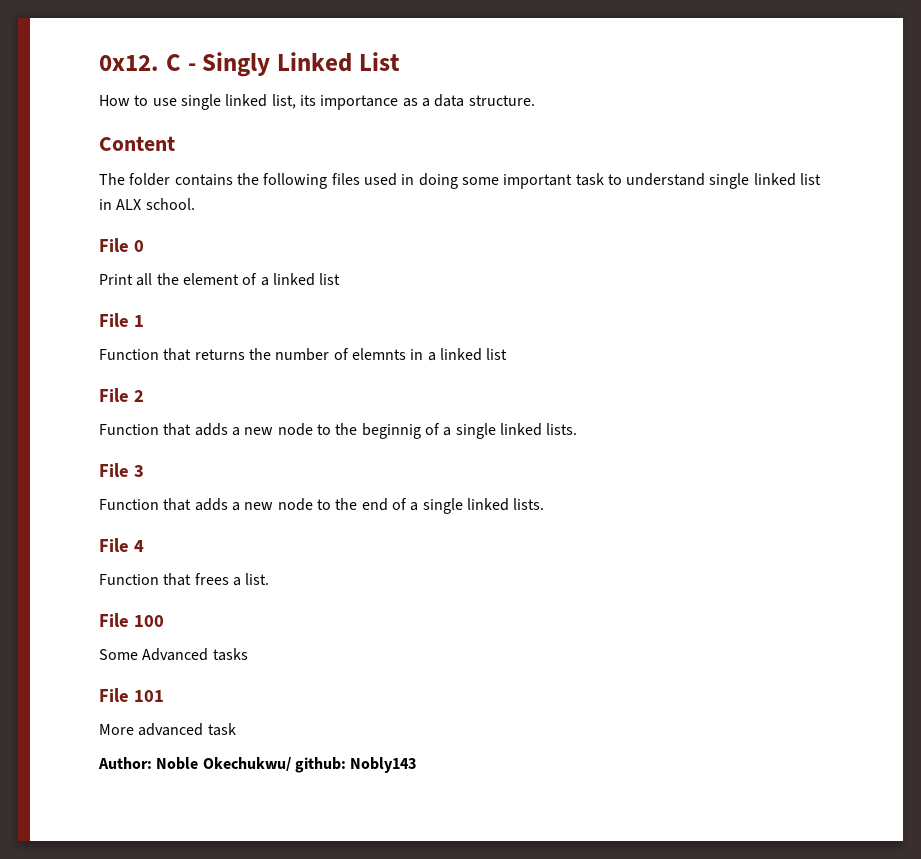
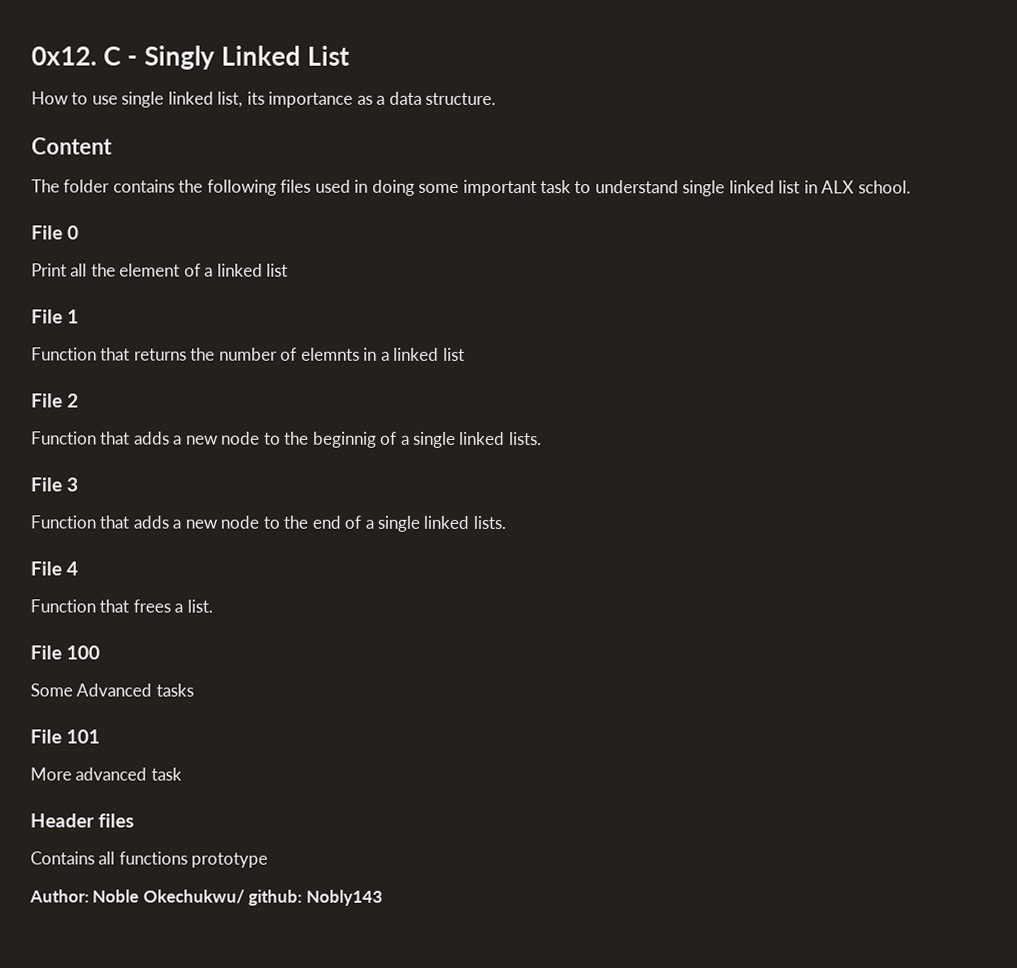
+ Header files
+ Contains all functions prototype

